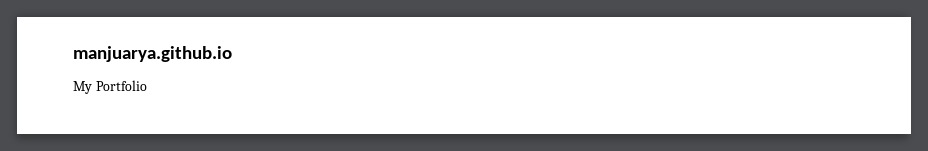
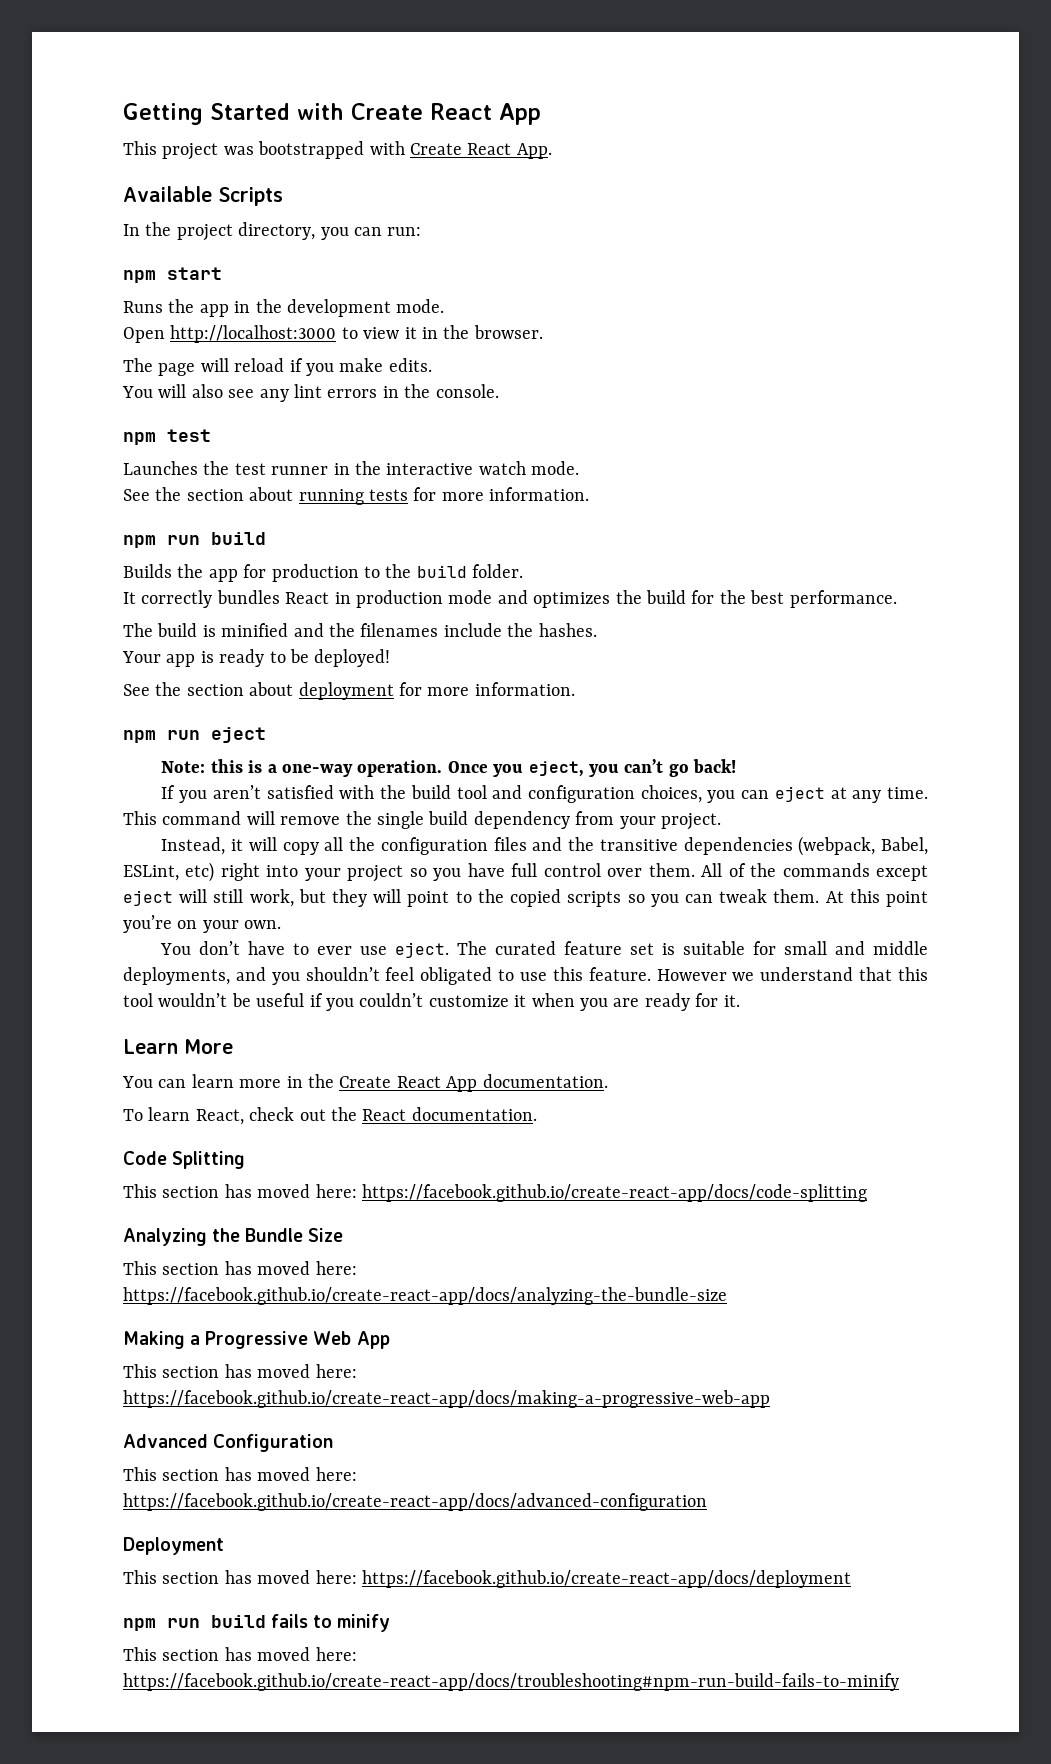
- manjuarya.github.io
- My Portfolio
+ Getting Started with Create React App
+ This project was bootstrapped with Create React App.
+ Available Scripts
+ In the project directory, you can run:
+ npm start
+ Runs the app in the development mode.
+ Open http://localhost:3000 to view it in the browser.
+ The page will reload if you make edits.
+ You will also see any lint errors in the console.
+ npm test
+ Launches the test runner in the interactive watch mode.
+ See the section about running tests for more information.
+ npm run build
+ Builds the app for production to the build folder.
+ It correctly bundles React in production mode and optimizes the build for the best performance.
+ The build is minified and the filenames include the hashes.
+ Your app is ready to be deployed!
+ See the section about deployment for more information.
+ npm run eject
+ Note: this is a one-way operation. Once you eject, you can’t go back!
+ If you aren’t satisfied with the build tool and configuration choices, you can eject at any time. This command will remove the single build dependency from your project.
+ Instead, it will copy all the configuration files and the transitive dependencies (webpack, Babel, ESLint, etc) right into your project so you have full control over them. All of the commands except eject will still work, but they will point to the copied scripts so you can tweak them. At this point you’re on your own.
+ You don’t have to ever use eject. The curated feature set is suitable for small and middle deployments, and you shouldn’t feel obligated to use this feature. However we understand that this tool wouldn’t be useful if you couldn’t customize it when you are ready for it.
+ Learn More
+ You can learn more in the Create React App documentation.
+ To learn React, check out the React documentation.
+ Code Splitting
+ This section has moved here: https://facebook.github.io/create-react-app/docs/code-splitting
+ Analyzing the Bundle Size
+ This section has moved here: https://facebook.github.io/create-react-app/docs/analyzing-the-bundle-size
+ Making a Progressive Web App
+ This section has moved here: https://facebook.github.io/create-react-app/docs/making-a-progressive-web-app
+ Advanced Configuration
+ This section has moved here: https://facebook.github.io/create-react-app/docs/advanced-configuration
+ Deployment
+ This section has moved here: https://facebook.github.io/create-react-app/docs/deployment
+ npm run build fails to minify
+ This section has moved here: https://facebook.github.io/create-react-app/docs/troubleshooting#npm-run-build-fails-to-minify

